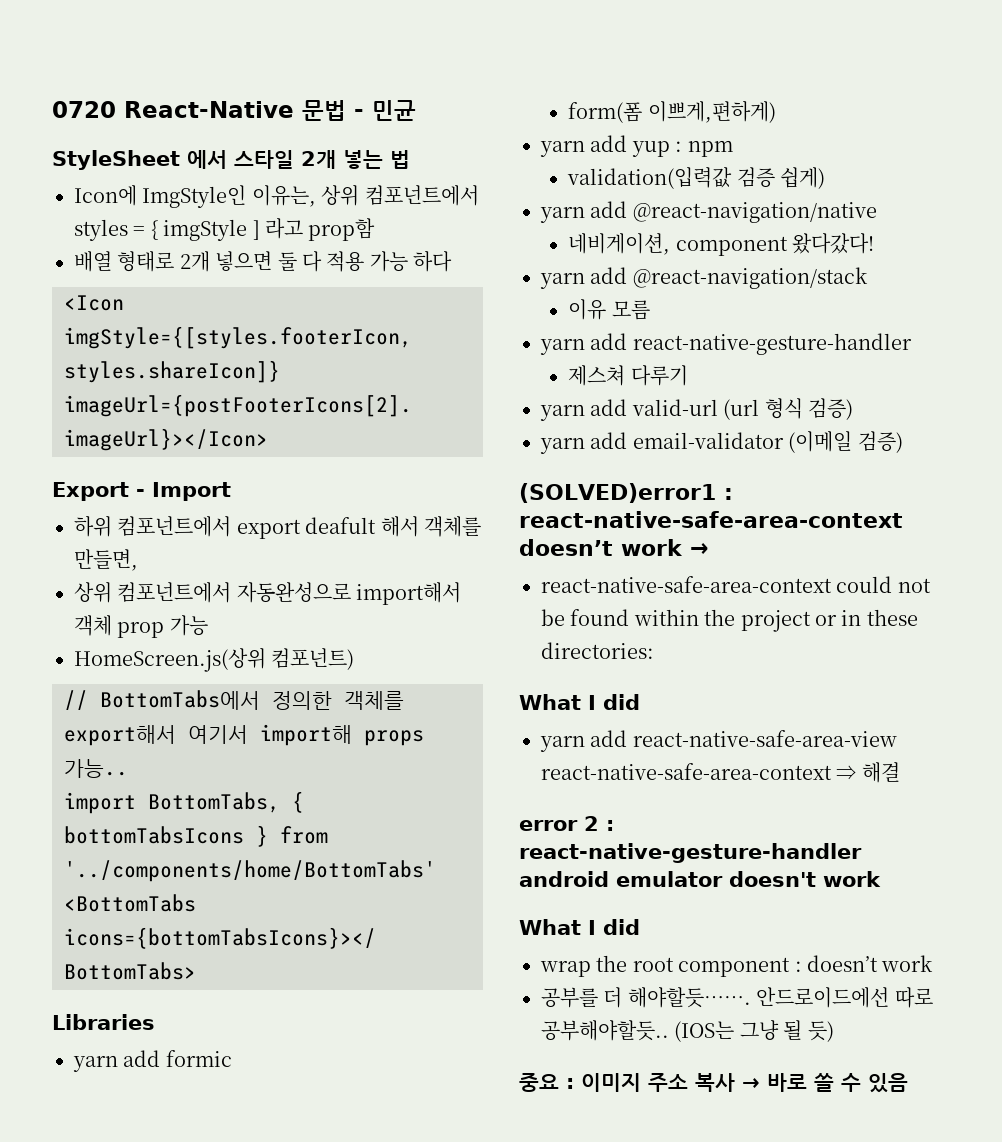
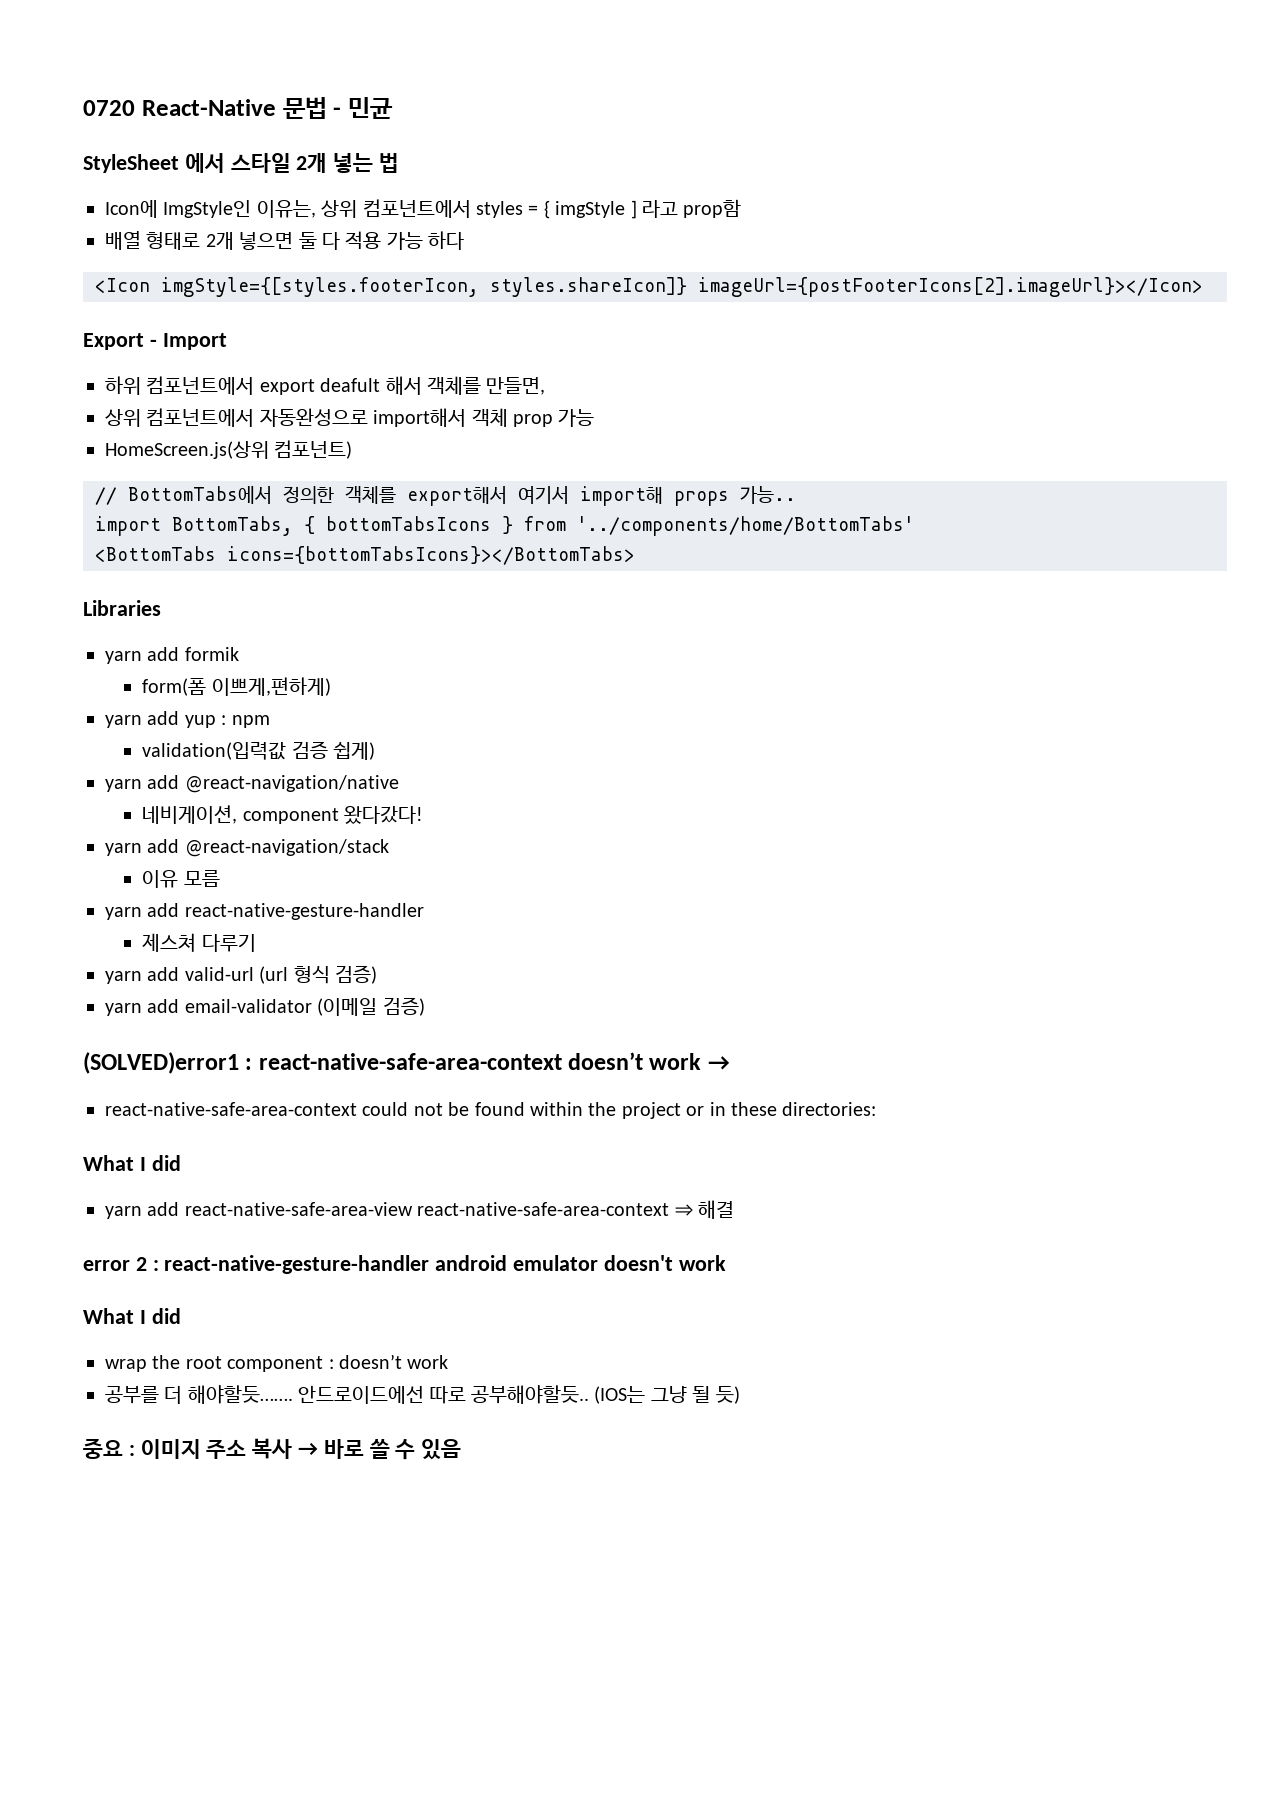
- yarn add formic
+ yarn add formik

